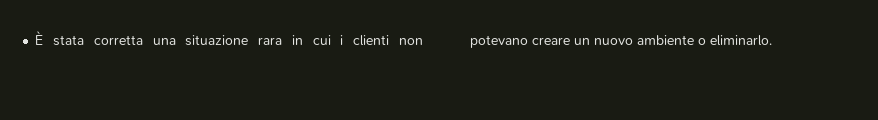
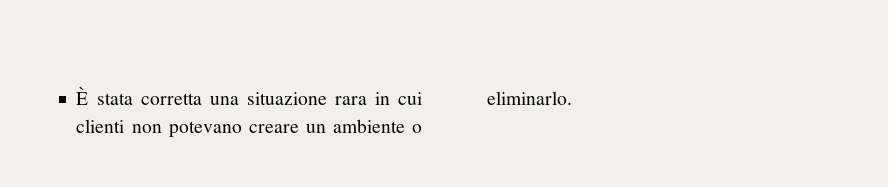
- È stata corretta una situazione rara in cui i clienti non potevano creare un nuovo ambiente o eliminarlo.
+ È stata corretta una situazione rara in cui clienti non potevano creare un ambiente o eliminarlo.

